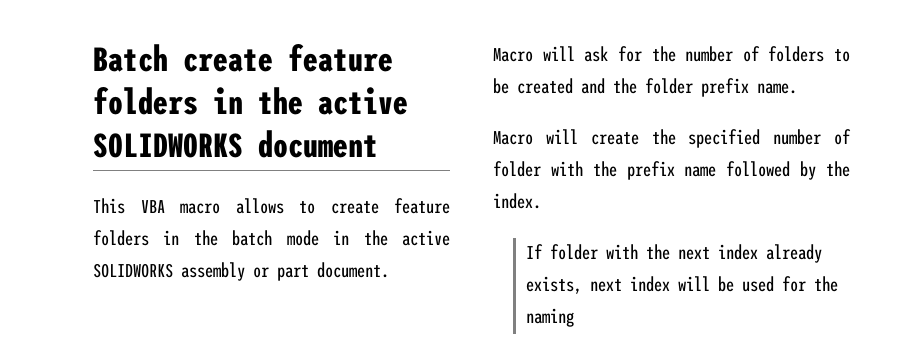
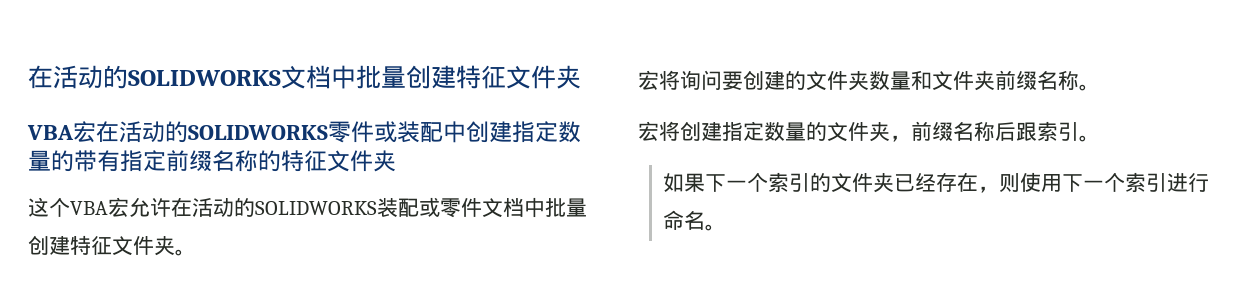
- Batch create feature folders in the active SOLIDWORKS document
- This VBA macro allows to create feature folders in the batch mode in the active SOLIDWORKS assembly or part document.
- Macro will ask for the number of folders to be created and the folder prefix name.
- Macro will create the specified number of folder with the prefix name followed by the index.
- If folder with the next index already exists, next index will be used for the naming
+ 在活动的SOLIDWORKS文档中批量创建特征文件夹
+ VBA宏在活动的SOLIDWORKS零件或装配中创建指定数量的带有指定前缀名称的特征文件夹
+ 这个VBA宏允许在活动的SOLIDWORKS装配或零件文档中批量创建特征文件夹。
+ 宏将询问要创建的文件夹数量和文件夹前缀名称。
+ 宏将创建指定数量的文件夹，前缀名称后跟索引。
+ 如果下一个索引的文件夹已经存在，则使用下一个索引进行命名。

